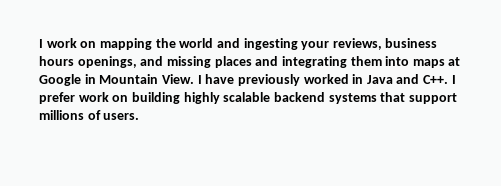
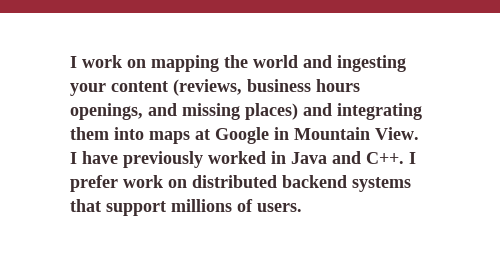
- I work on mapping the world and ingesting your reviews, business hours openings, and missing places and integrating them into maps at Google in Mountain View.
+ I work on mapping the world and ingesting your content (reviews, business hours openings, and missing places) and integrating them into maps at Google in Mountain View.
- I have previously worked in Java and C++. I prefer work on building highly scalable backend systems that support millions of users.
+ I have previously worked in Java and C++. I prefer work on distributed backend systems that support millions of users.

